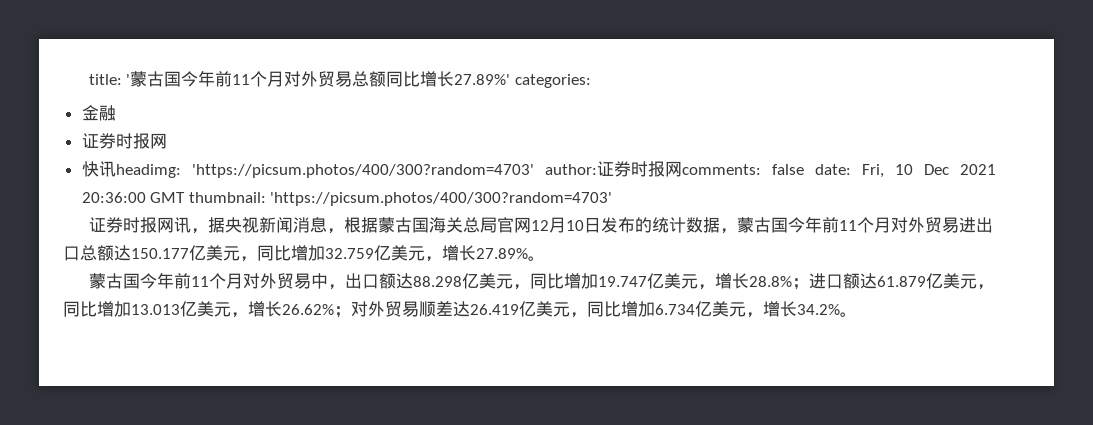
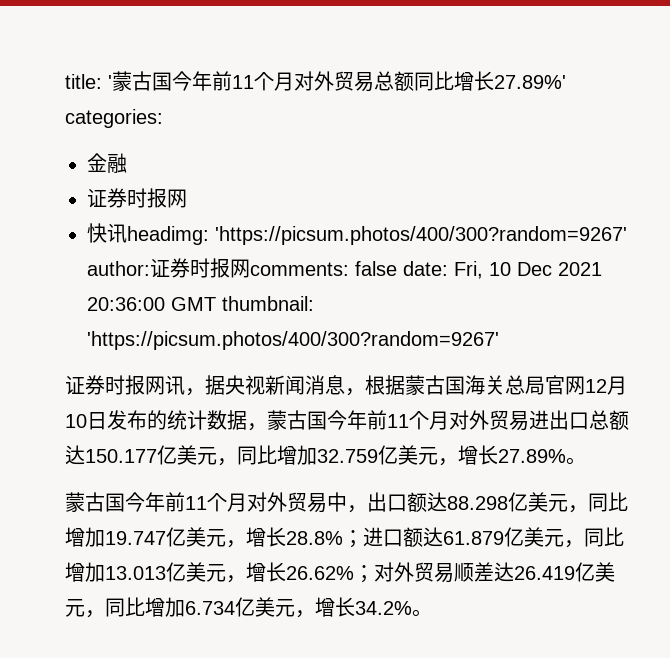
- 快讯headimg: 'https://picsum.photos/400/300?random=4703' author:证券时报网comments: false date: Fri, 10 Dec 2021 20:36:00 GMT thumbnail: 'https://picsum.photos/400/300?random=4703'
+ 快讯headimg: 'https://picsum.photos/400/300?random=9267' author:证券时报网comments: false date: Fri, 10 Dec 2021 20:36:00 GMT thumbnail: 'https://picsum.photos/400/300?random=9267'

